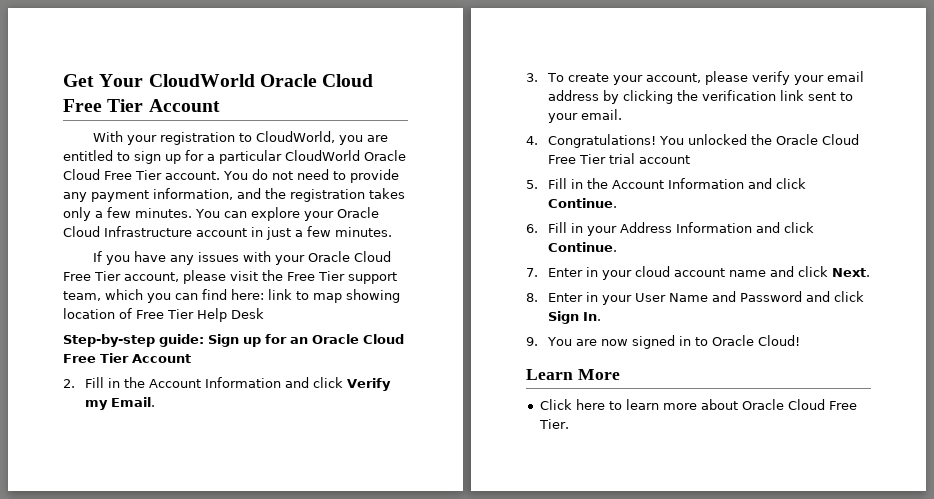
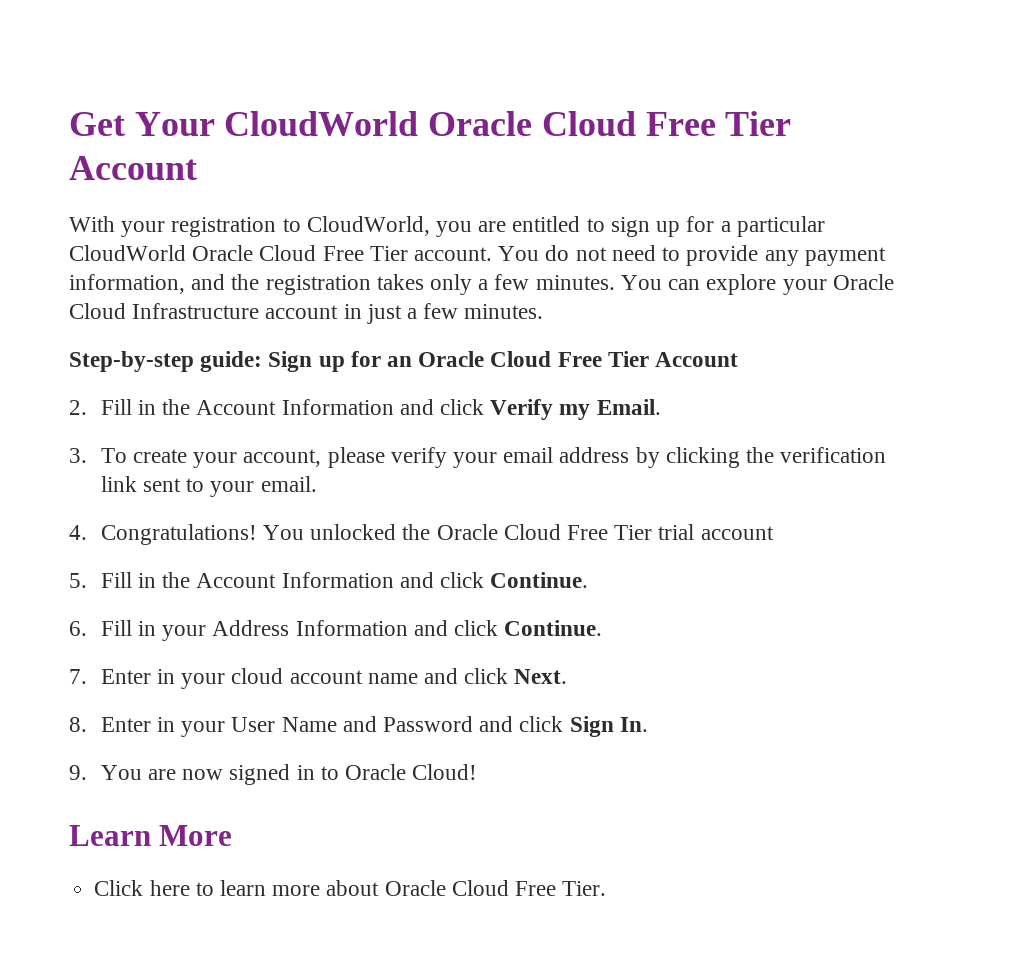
- If you have any issues with your Oracle Cloud Free Tier account, please visit the Free Tier support team, which you can find here: link to map showing location of Free Tier Help Desk

